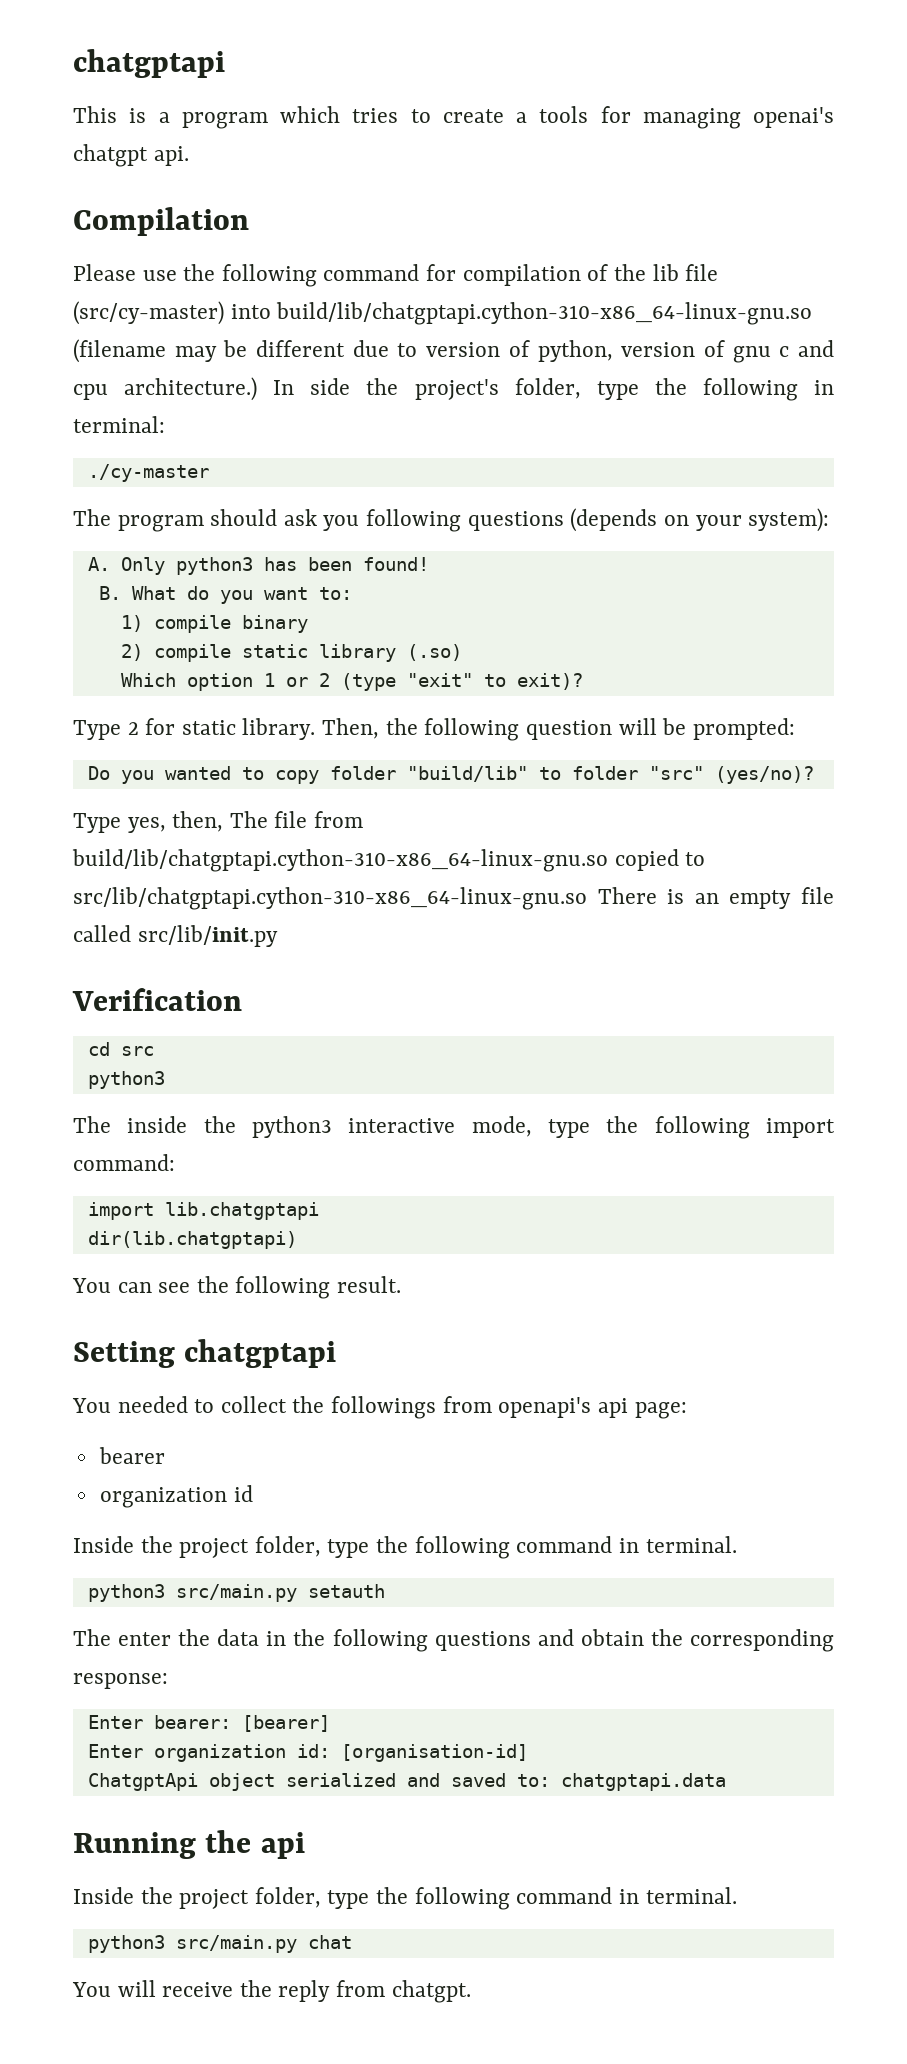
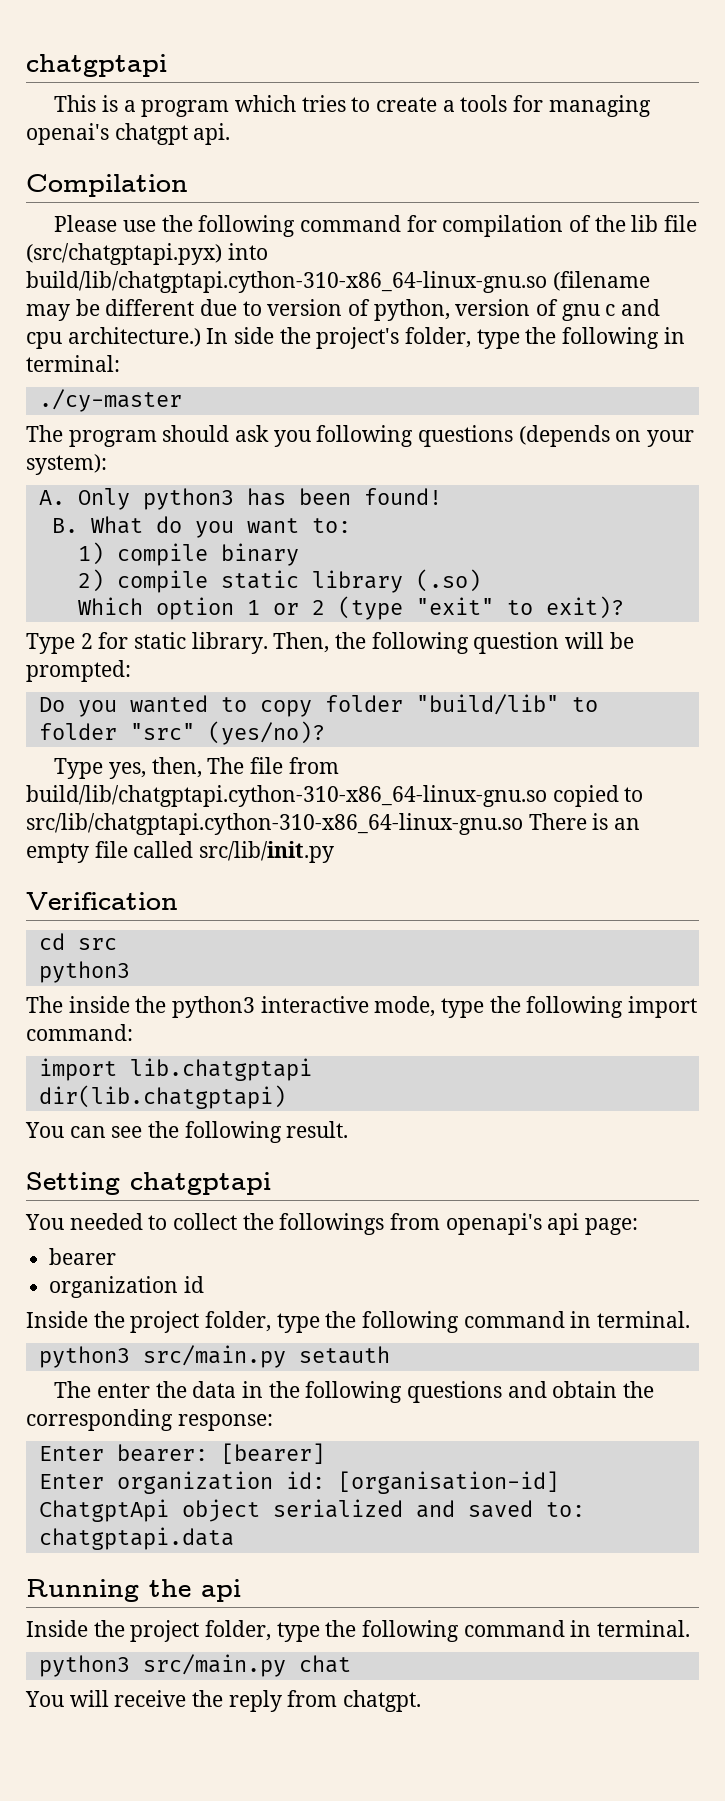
- Please use the following command for compilation of the lib file (src/cy-master) into build/lib/chatgptapi.cython-310-x86_64-linux-gnu.so (filename may be different due to version of python, version of gnu c and cpu architecture.)
+ Please use the following command for compilation of the lib file (src/chatgptapi.pyx) into build/lib/chatgptapi.cython-310-x86_64-linux-gnu.so (filename may be different due to version of python, version of gnu c and cpu architecture.)

